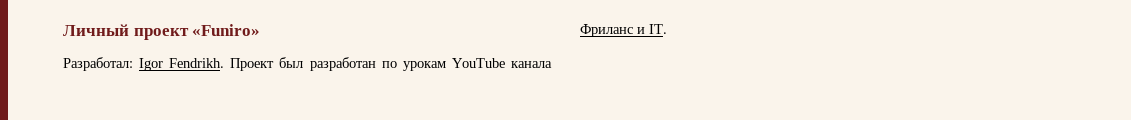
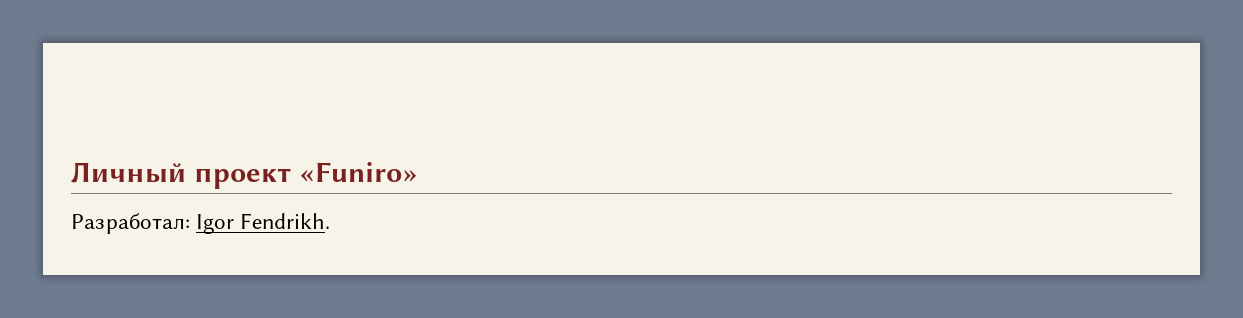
- Проект был разработан по урокам YouTube канала Фриланс и IT.

